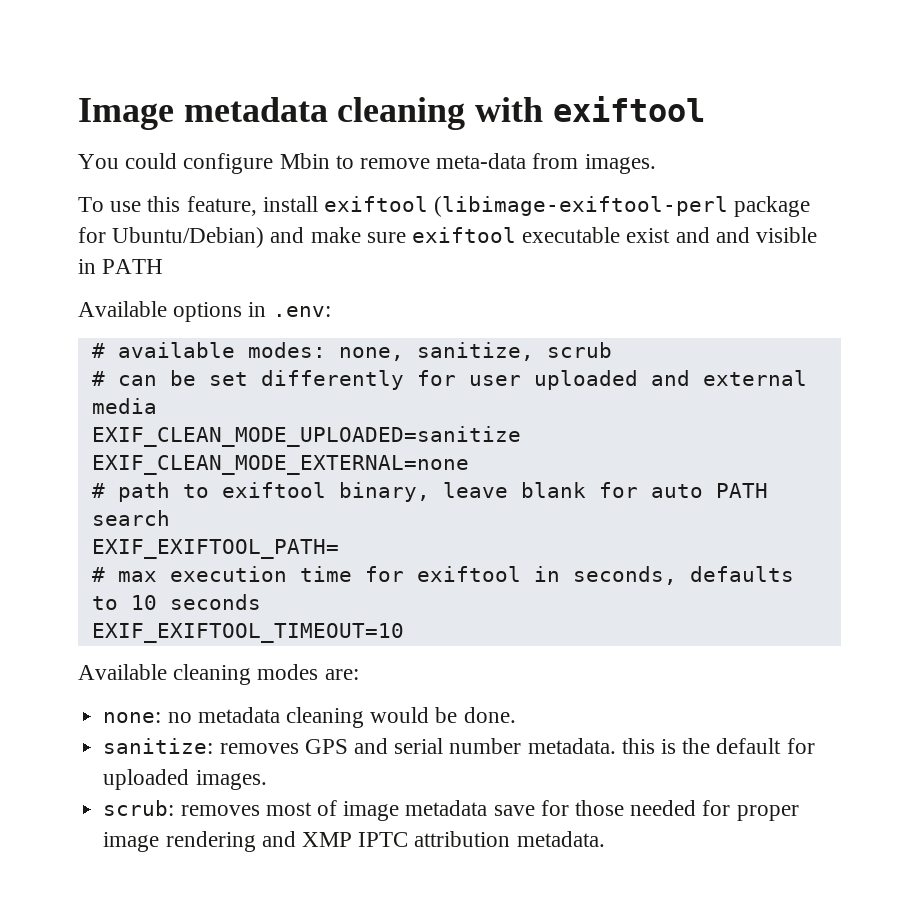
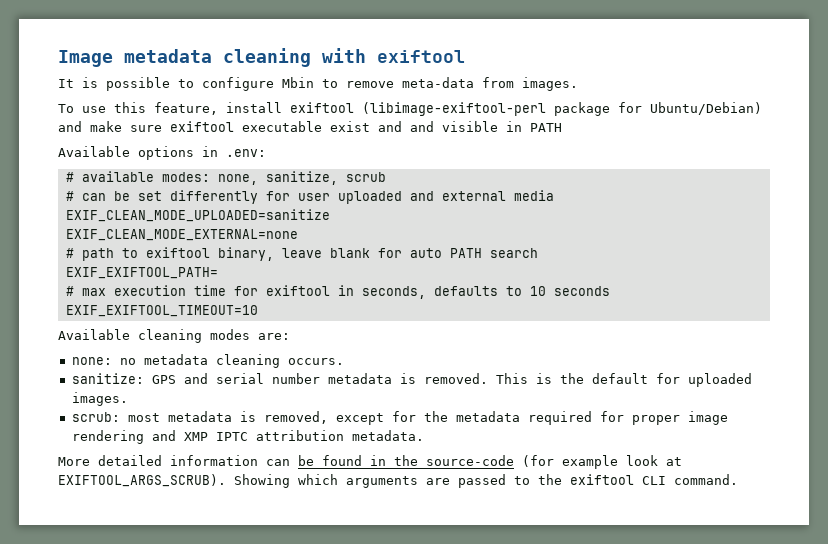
- You could configure Mbin to remove meta-data from images.
+ It is possible to configure Mbin to remove meta-data from images.
- none: no metadata cleaning would be done.
+ none: no metadata cleaning occurs.
- sanitize: removes GPS and serial number metadata. this is the default for uploaded images.
+ sanitize: GPS and serial number metadata is removed. This is the default for uploaded images.
- scrub: removes most of image metadata save for those needed for proper image rendering and XMP IPTC attribution metadata.
+ scrub: most metadata is removed, except for the metadata required for proper image rendering and XMP IPTC attribution metadata.
+ More detailed information can be found in the source-code (for example look at EXIFTOOL_ARGS_SCRUB). Showing which arguments are passed to the exiftool CLI command.

